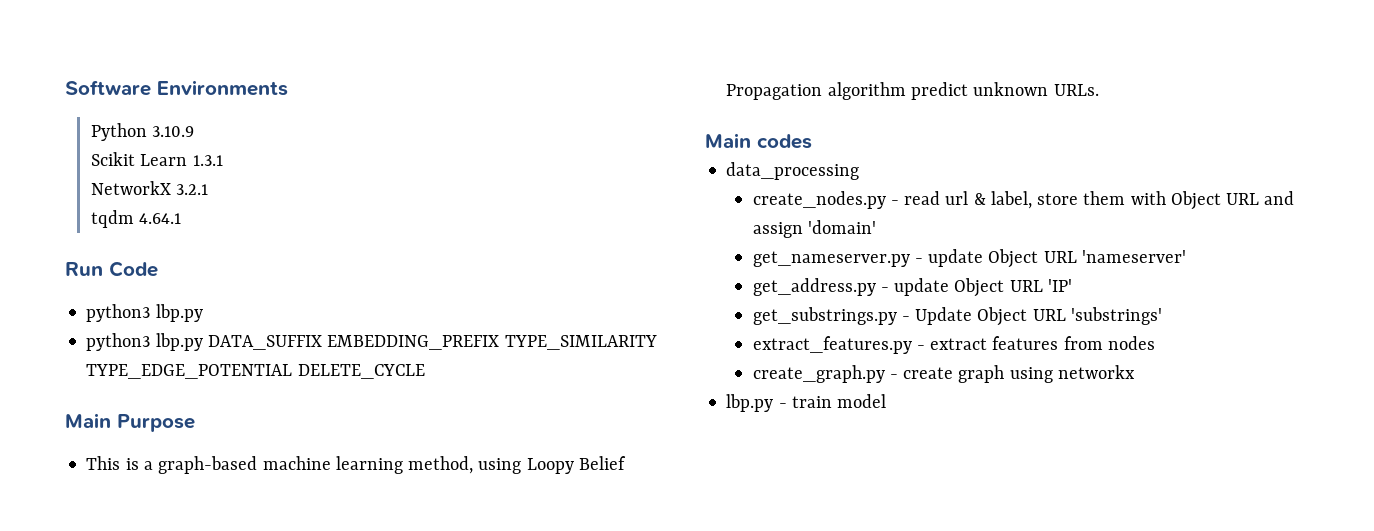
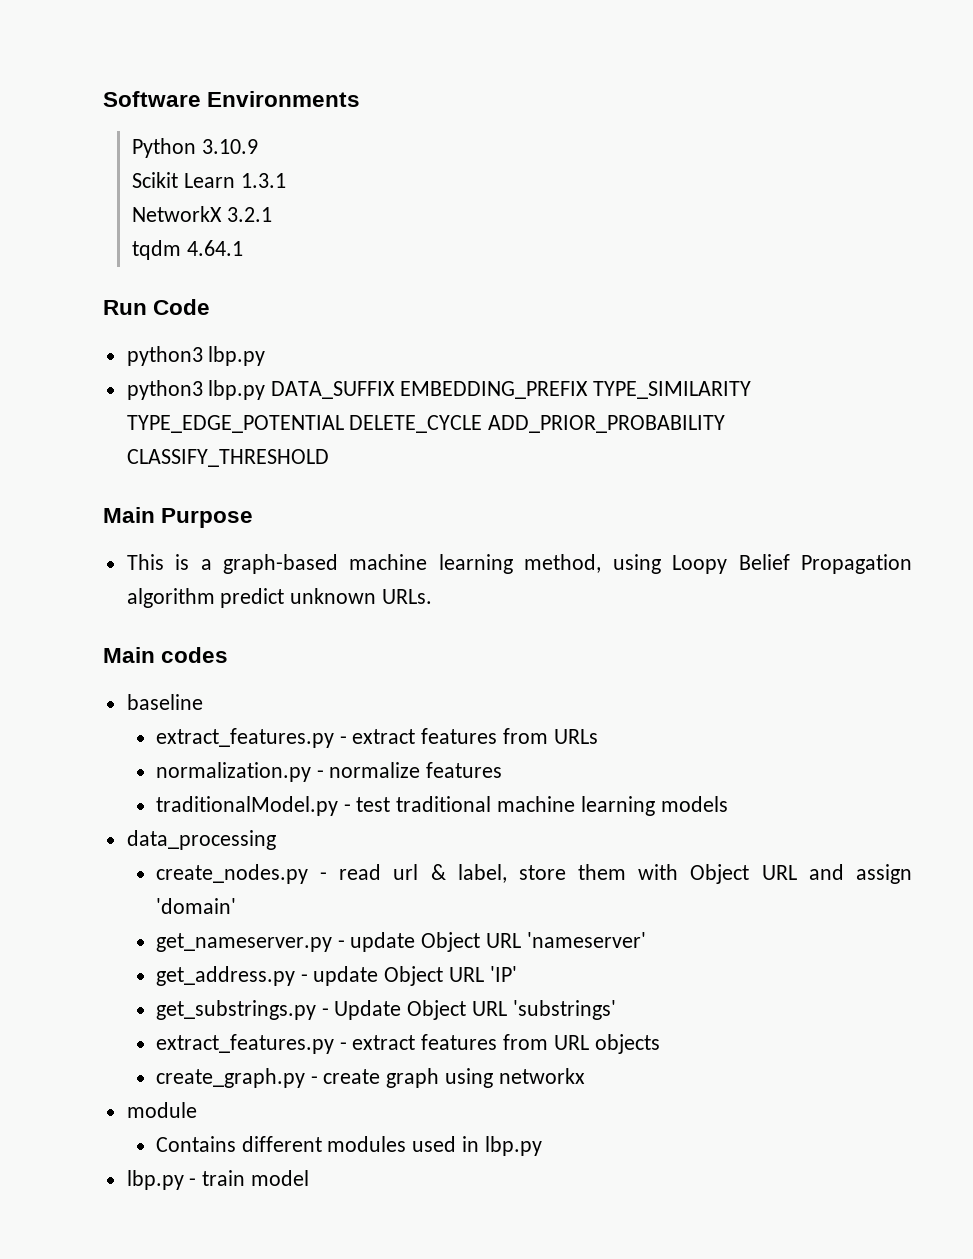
- python3 lbp.py DATA_SUFFIX EMBEDDING_PREFIX TYPE_SIMILARITY TYPE_EDGE_POTENTIAL DELETE_CYCLE
+ python3 lbp.py DATA_SUFFIX EMBEDDING_PREFIX TYPE_SIMILARITY TYPE_EDGE_POTENTIAL DELETE_CYCLE ADD_PRIOR_PROBABILITY CLASSIFY_THRESHOLD
+ baseline
+ extract_features.py - extract features from URLs
+ normalization.py - normalize features
+ traditionalModel.py - test traditional machine learning models
- extract_features.py - extract features from nodes
+ extract_features.py - extract features from URL objects
+ module
+ Contains different modules used in lbp.py

